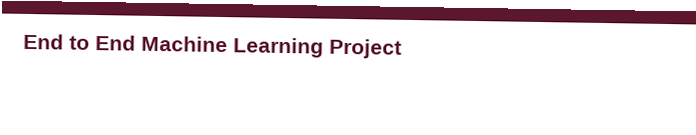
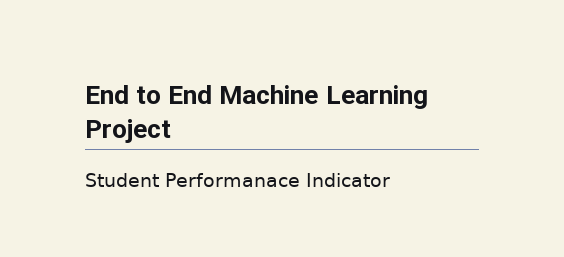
+ Student Performanace Indicator

